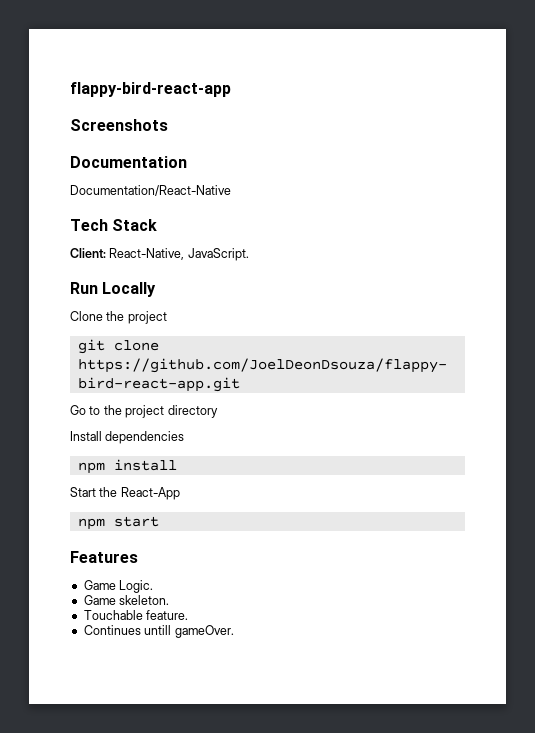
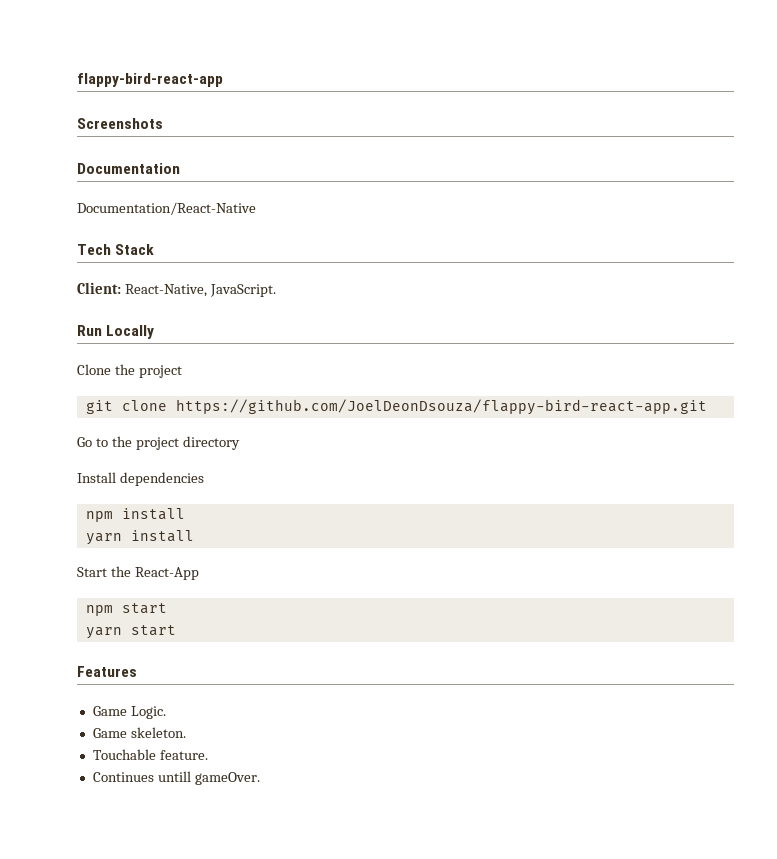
+ yarn install
+ yarn start

